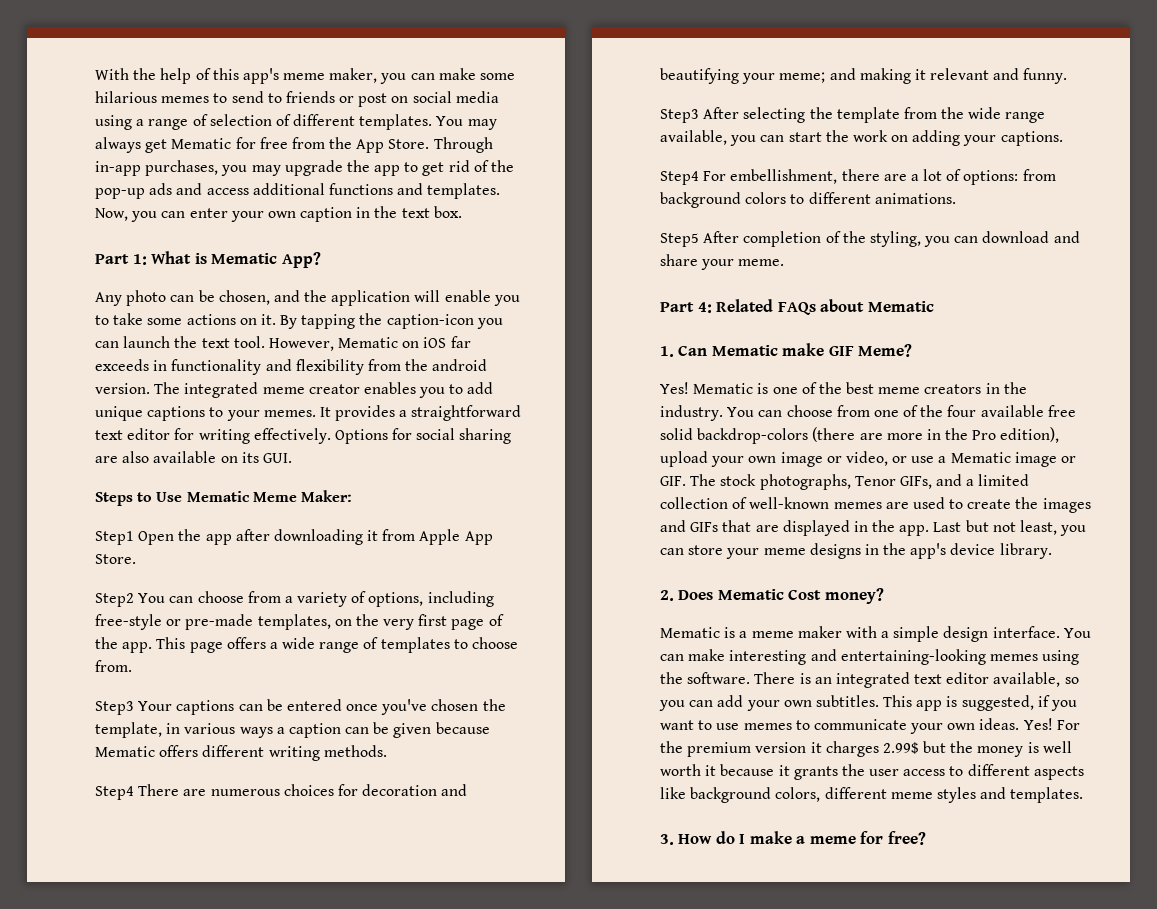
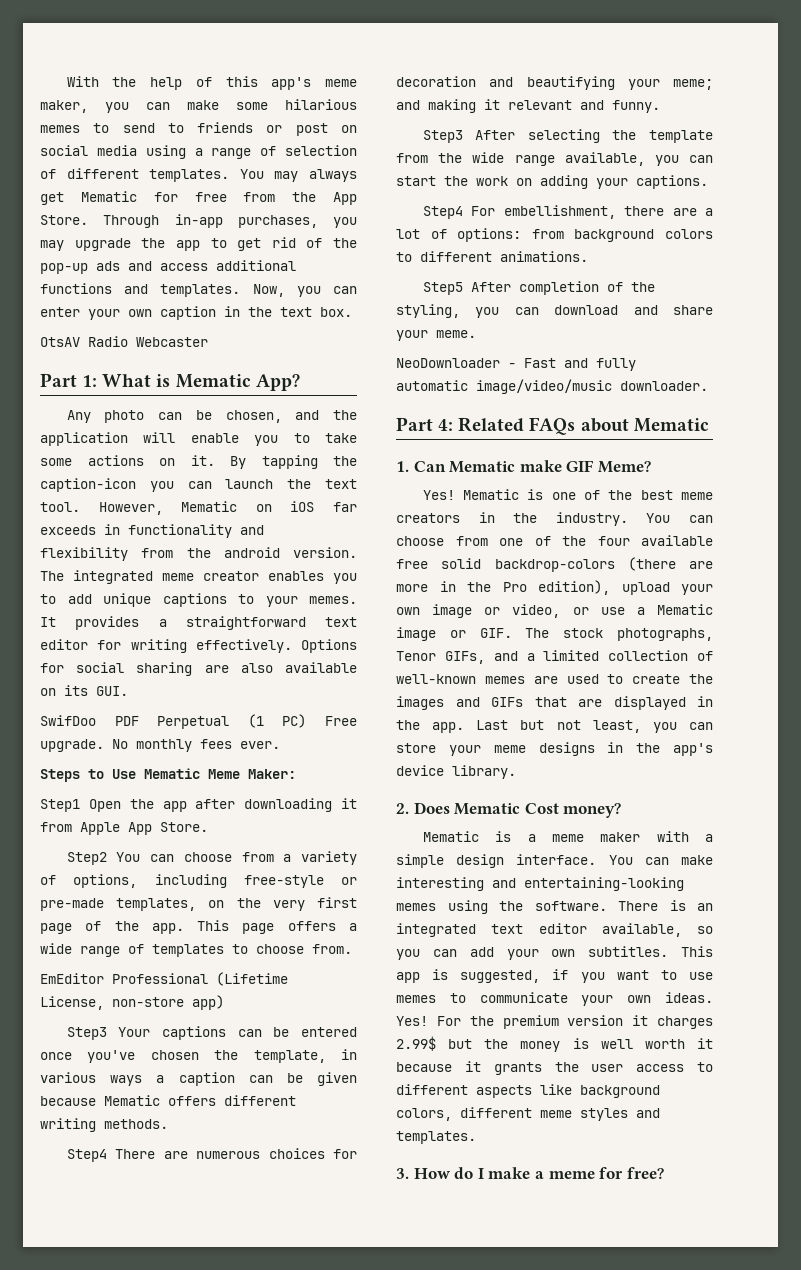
+ OtsAV Radio Webcaster
+ SwifDoo PDF Perpetual (1 PC) Free upgrade. No monthly fees ever.
+ EmEditor Professional (Lifetime License, non-store app)
+ NeoDownloader - Fast and fully automatic image/video/music downloader.

